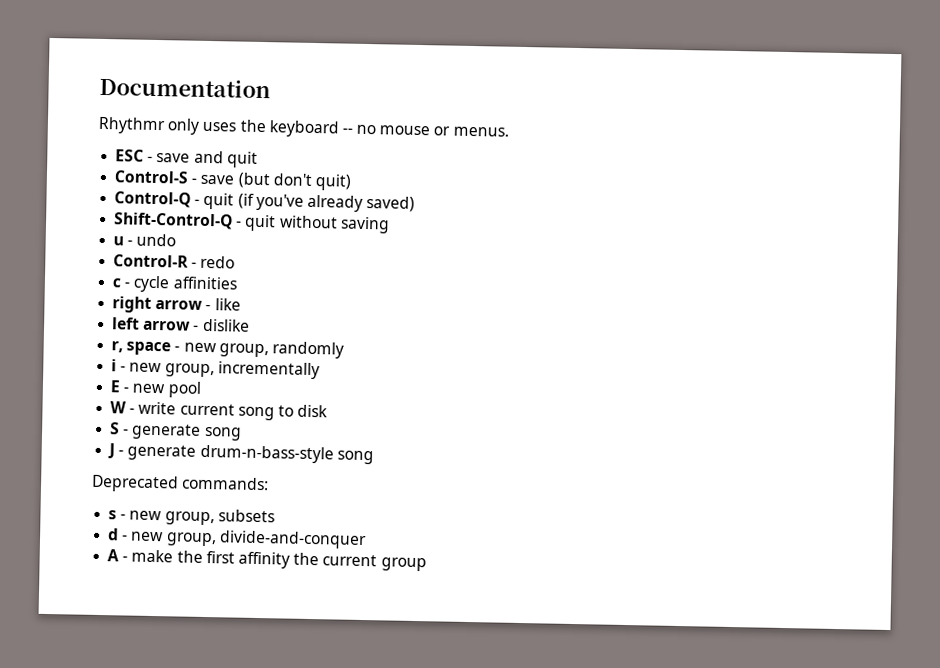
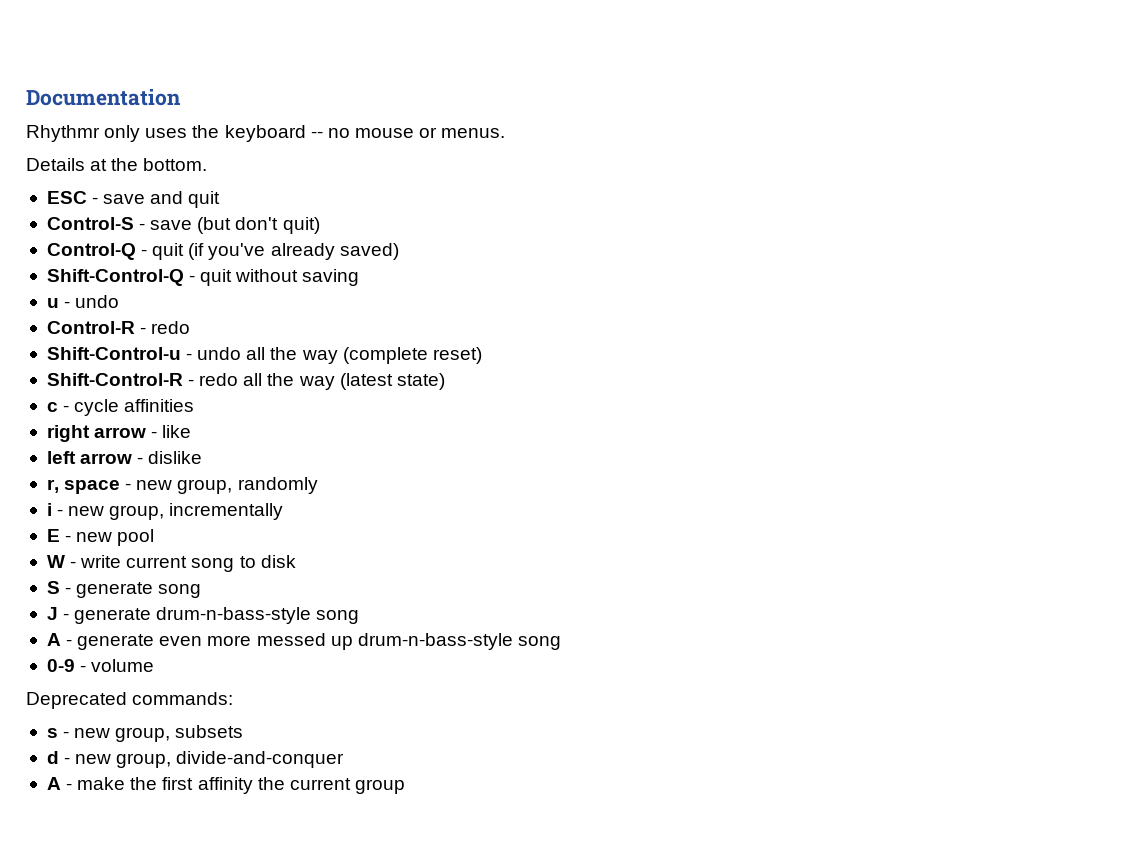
+ Details at the bottom.
+ Shift-Control-u - undo all the way (complete reset)
+ Shift-Control-R - redo all the way (latest state)
+ A - generate even more messed up drum-n-bass-style song
+ 0-9 - volume

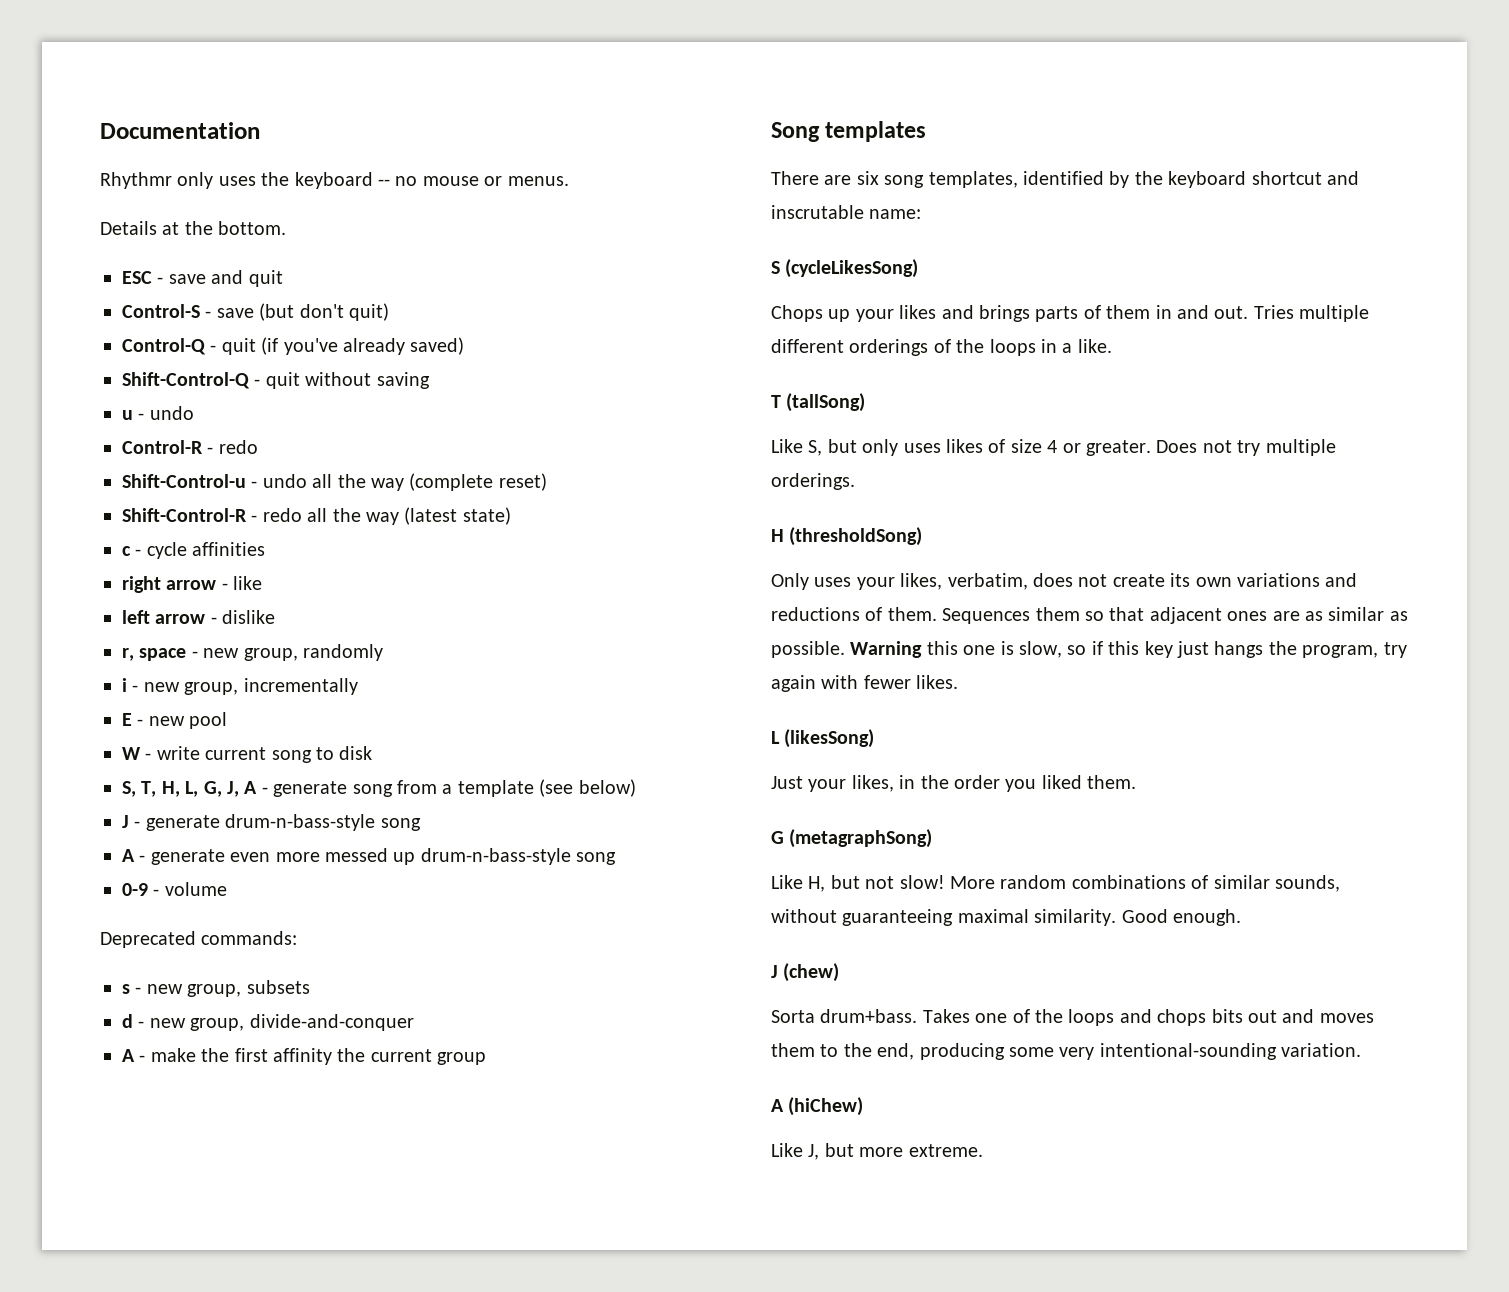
- S - generate song
+ S, T, H, L, G, J, A - generate song from a template (see below)
+ Song templates
+ There are six song templates, identified by the keyboard shortcut and inscrutable name:
+ S (cycleLikesSong)
+ Chops up your likes and brings parts of them in and out. Tries multiple different orderings of the loops in a like.
+ T (tallSong)
+ Like S, but only uses likes of size 4 or greater. Does not try multiple orderings.
+ H (thresholdSong)
+ Only uses your likes, verbatim, does not create its own variations and reductions of them. Sequences them so that adjacent ones are as similar as possible. Warning this one is slow, so if this key just hangs the program, try again with fewer likes.
+ L (likesSong)
+ Just your likes, in the order you liked them.
+ G (metagraphSong)
+ Like H, but not slow! More random combinations of similar sounds, without guaranteeing maximal similarity. Good enough.
+ J (chew)
+ Sorta drum+bass. Takes one of the loops and chops bits out and moves them to the end, producing some very intentional-sounding variation.
+ A (hiChew)
+ Like J, but more extreme.

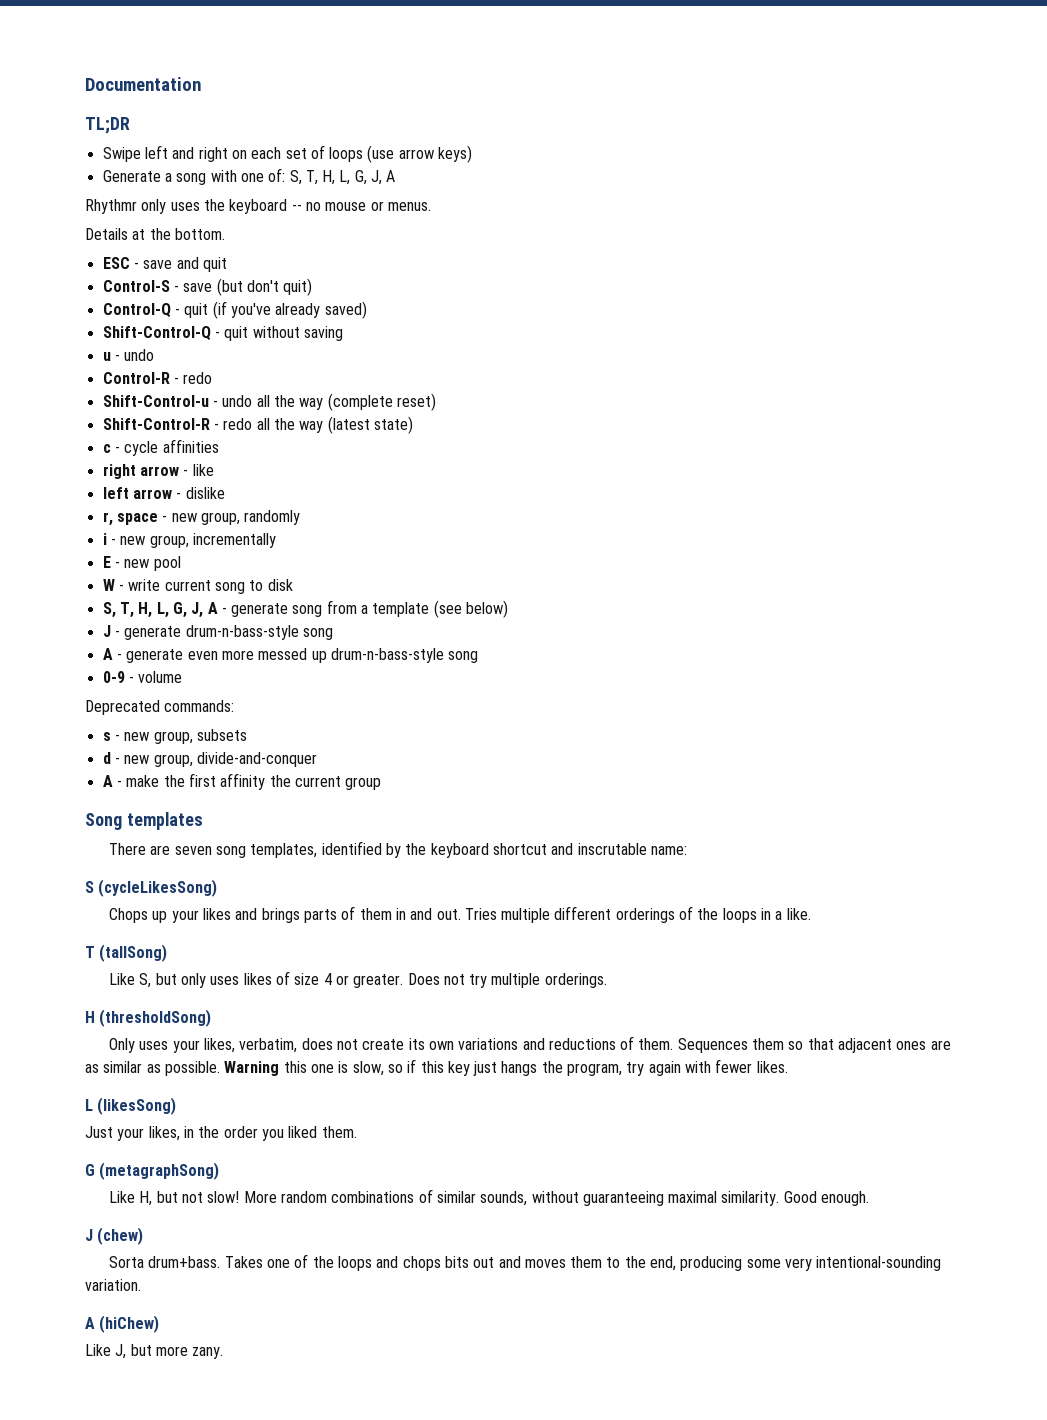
+ TL;DR
+ Swipe left and right on each set of loops (use arrow keys)
+ Generate a song with one of: S, T, H, L, G, J, A
- There are six song templates, identified by the keyboard shortcut and inscrutable name:
+ There are seven song templates, identified by the keyboard shortcut and inscrutable name:
- Like J, but more extreme.
+ Like J, but more zany.

